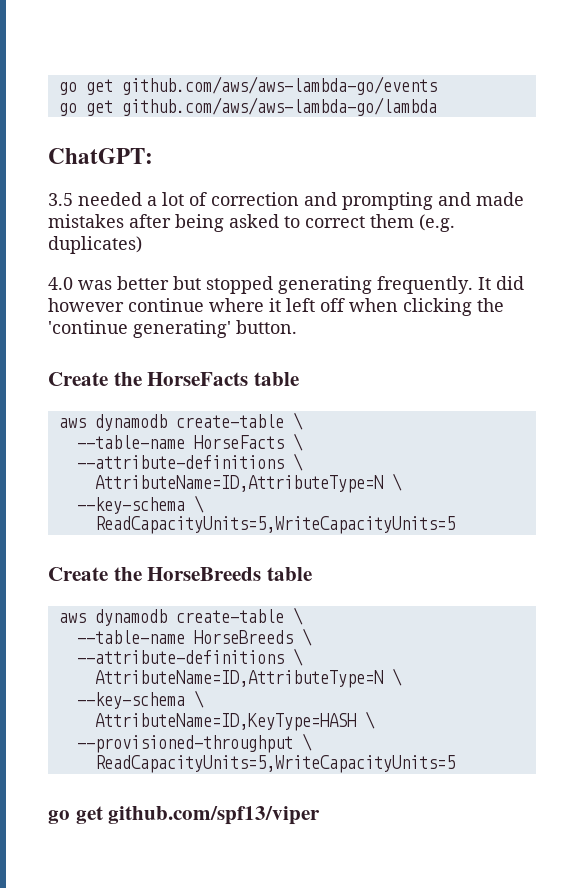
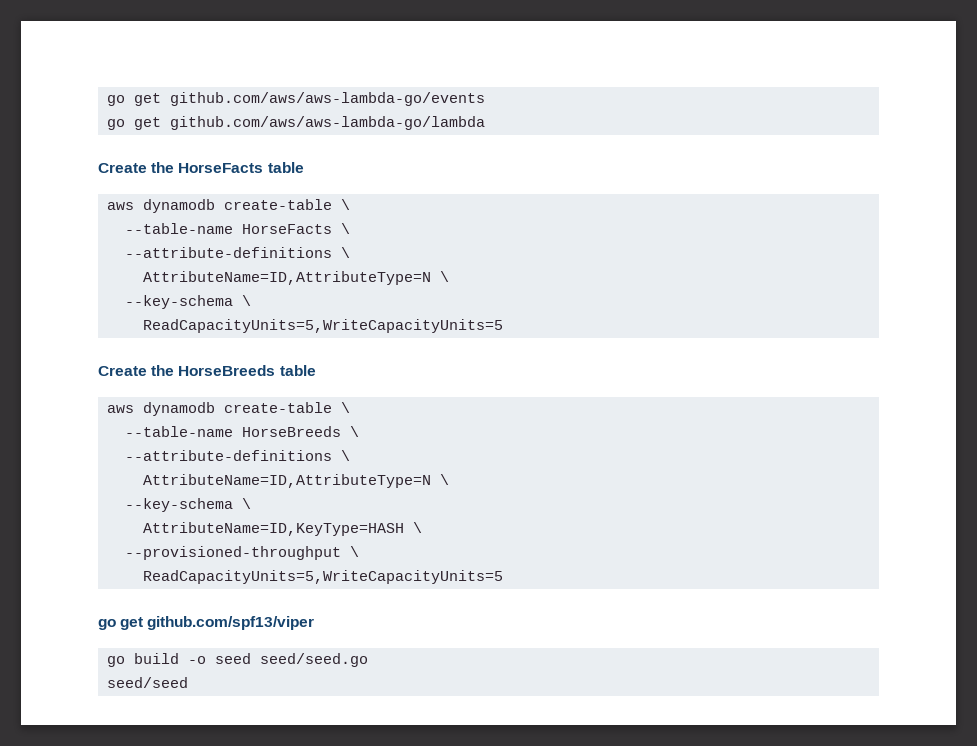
- ChatGPT:
- 3.5 needed a lot of correction and prompting and made mistakes after being asked to correct them (e.g. duplicates)
- 4.0 was better but stopped generating frequently. It did however continue where it left off when clicking the 'continue generating' button.
+ go build -o seed seed/seed.go
+ seed/seed

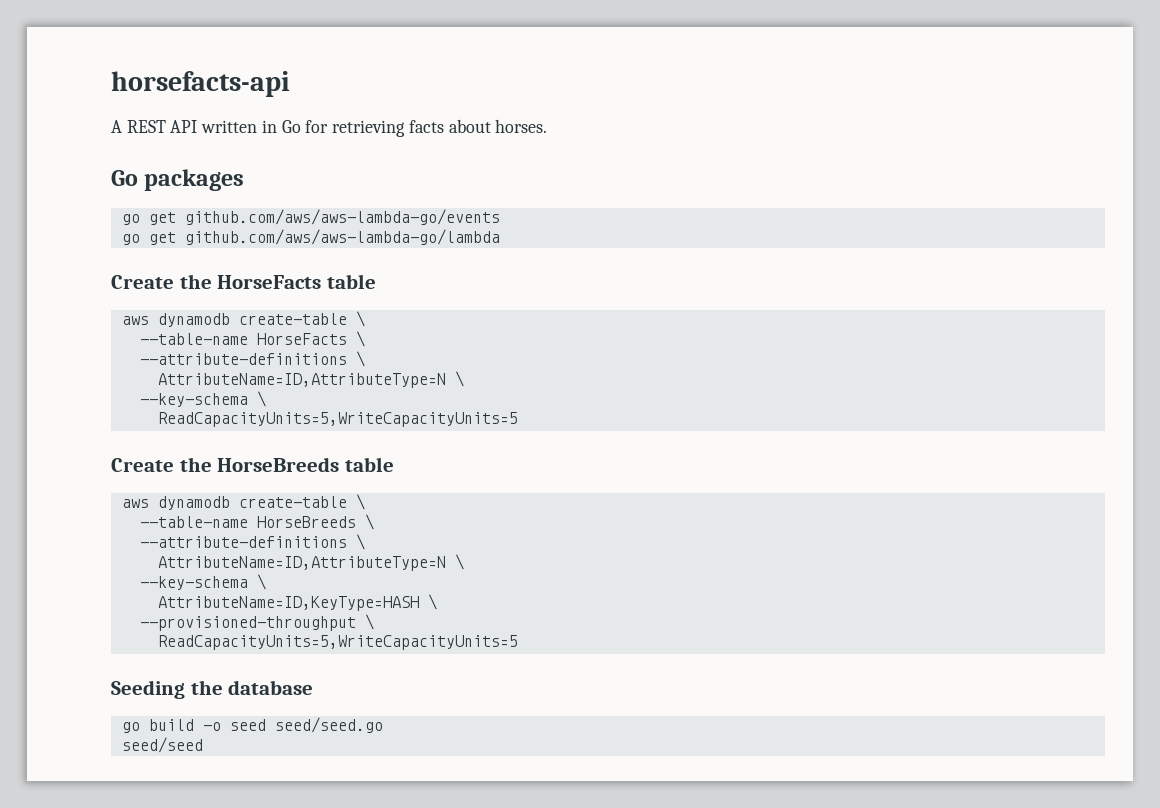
+ horsefacts-api
+ A REST API written in Go for retrieving facts about horses.
+ Go packages
- go get github.com/spf13/viper
+ Seeding the database

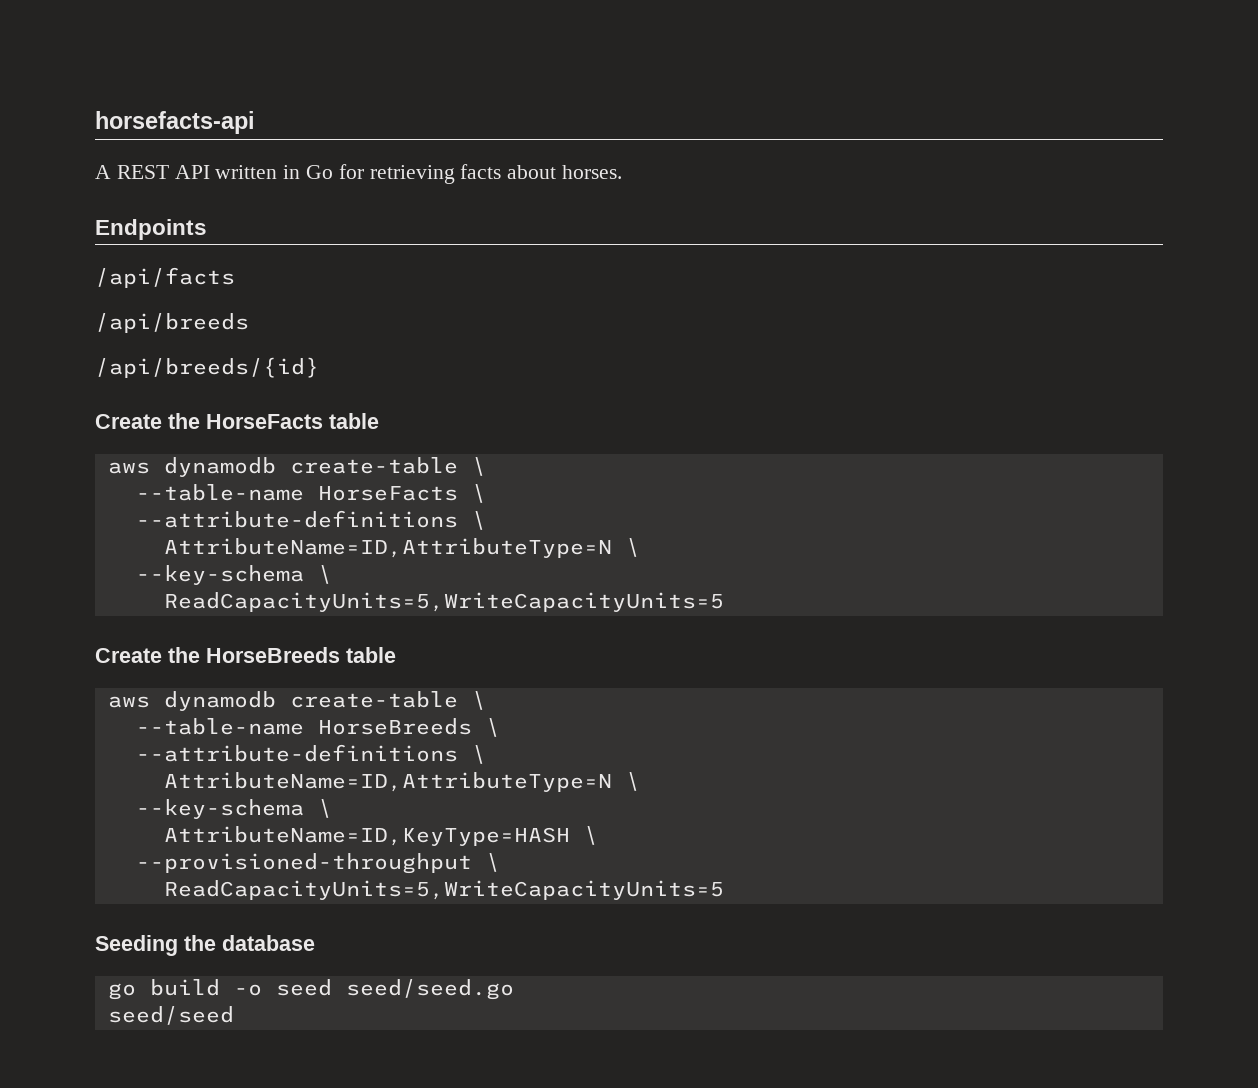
- Go packages
- go get github.com/aws/aws-lambda-go/events
- go get github.com/aws/aws-lambda-go/lambda
+ Endpoints
+ /api/facts
+ /api/breeds
+ /api/breeds/{id}

